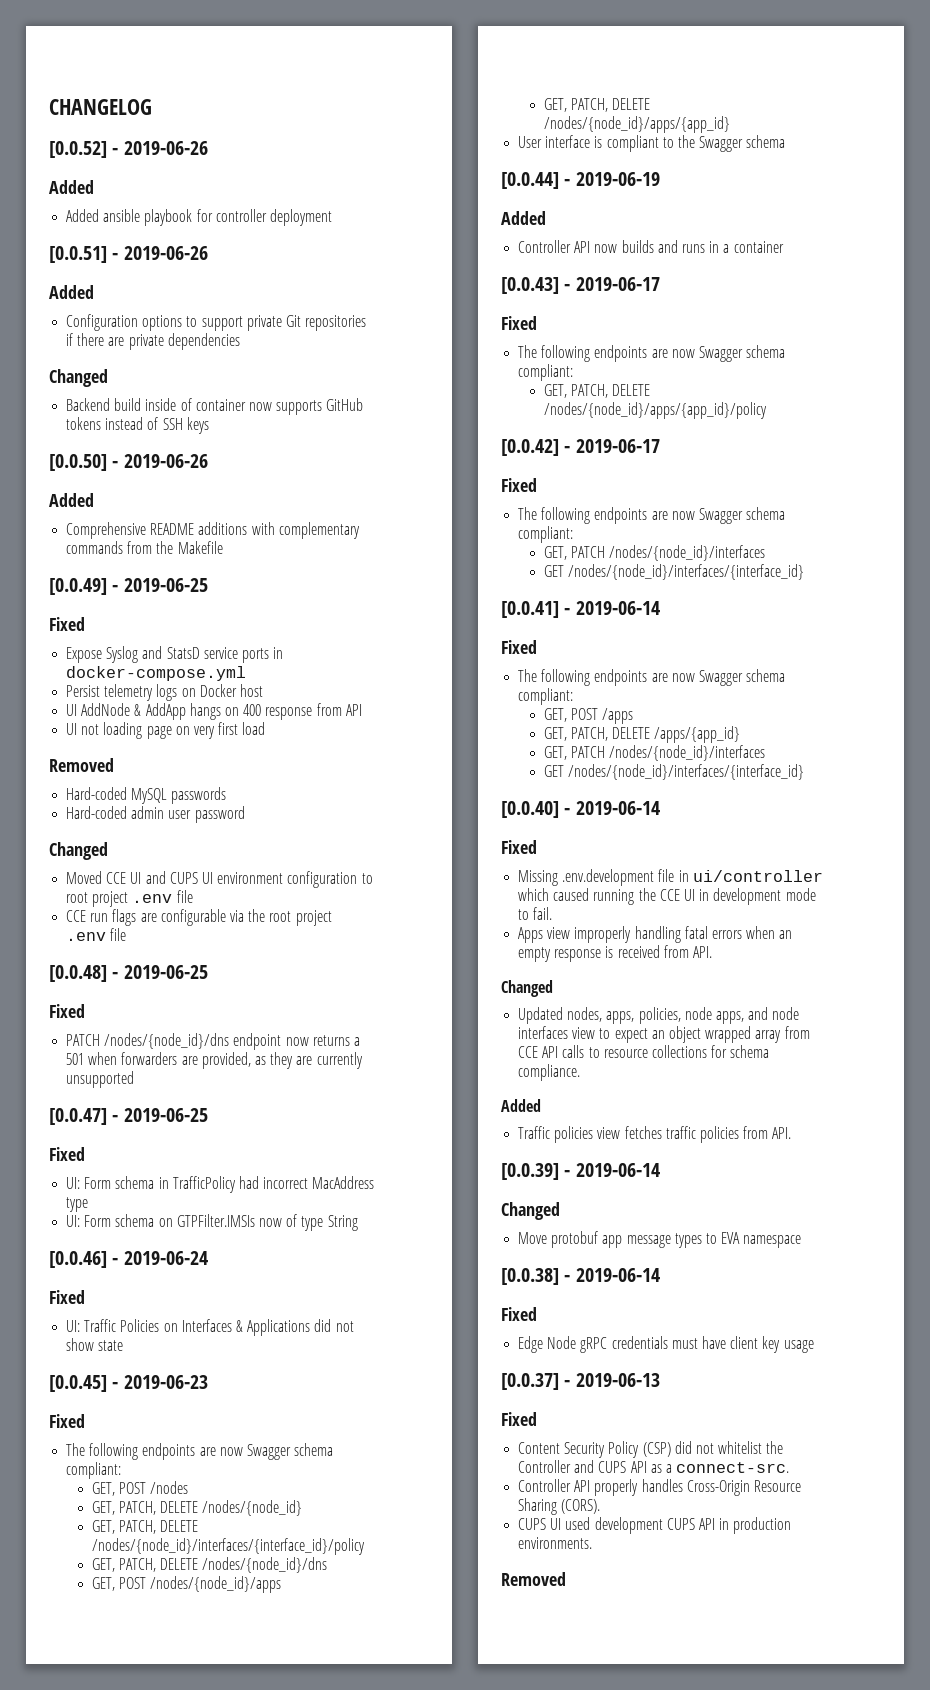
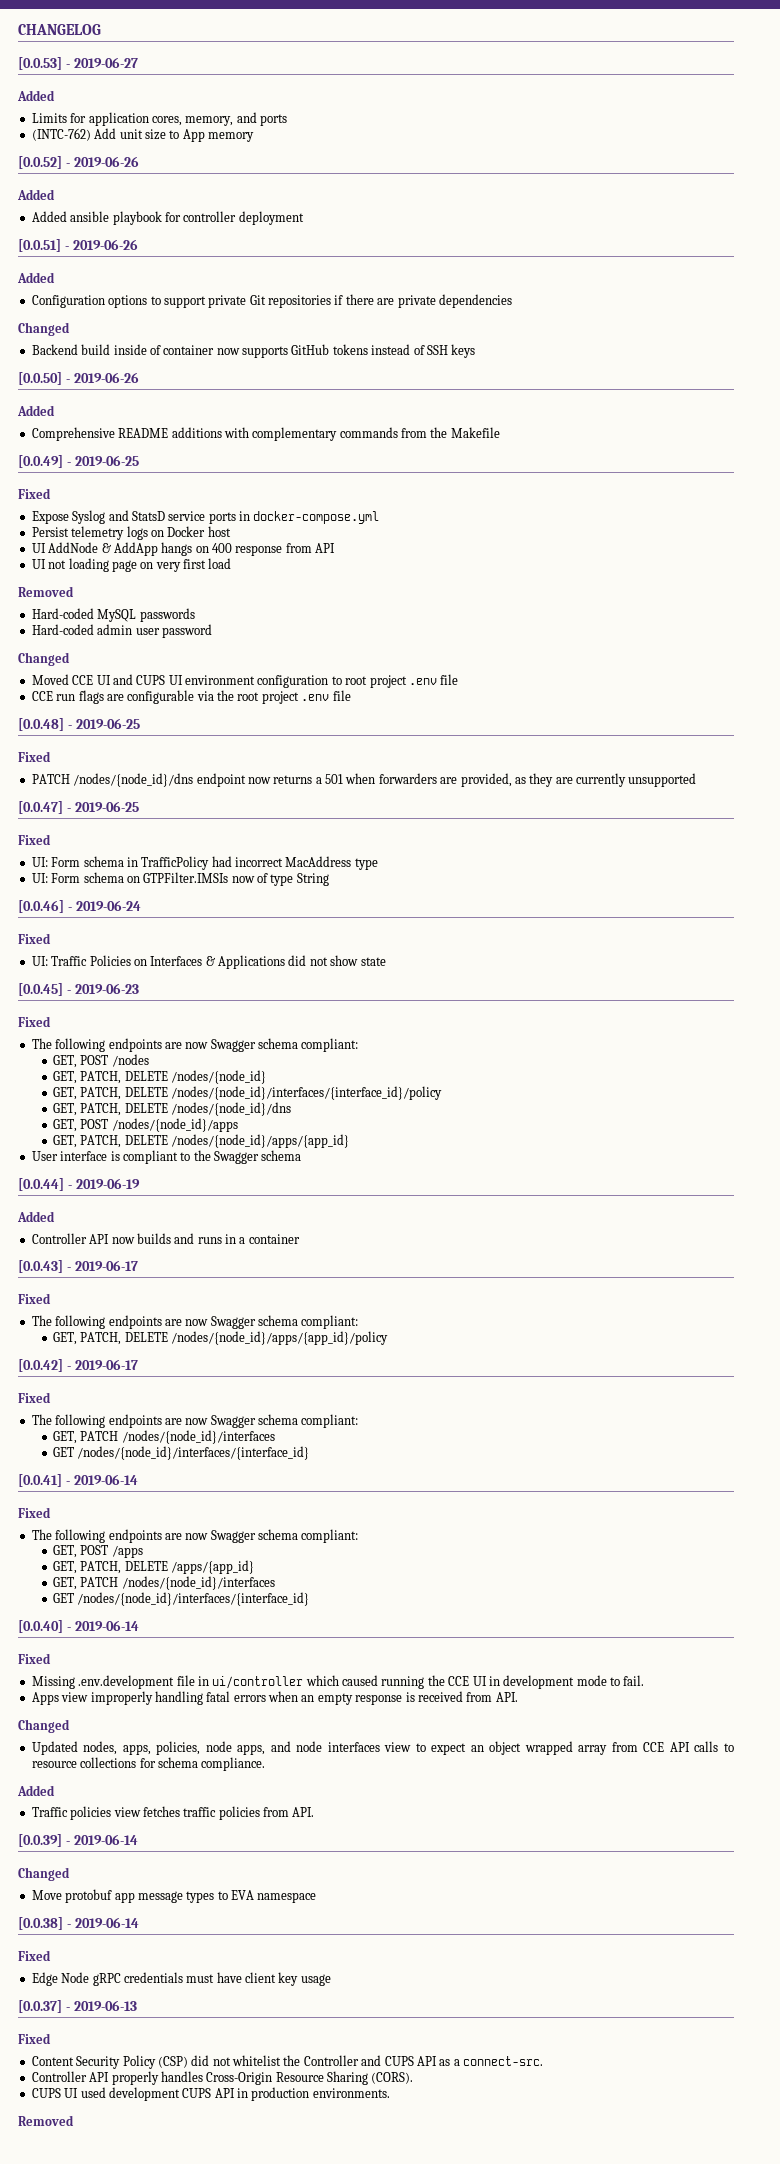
+ [0.0.53] - 2019-06-27
+ Added
+ Limits for application cores, memory, and ports
+ (INTC-762) Add unit size to App memory

